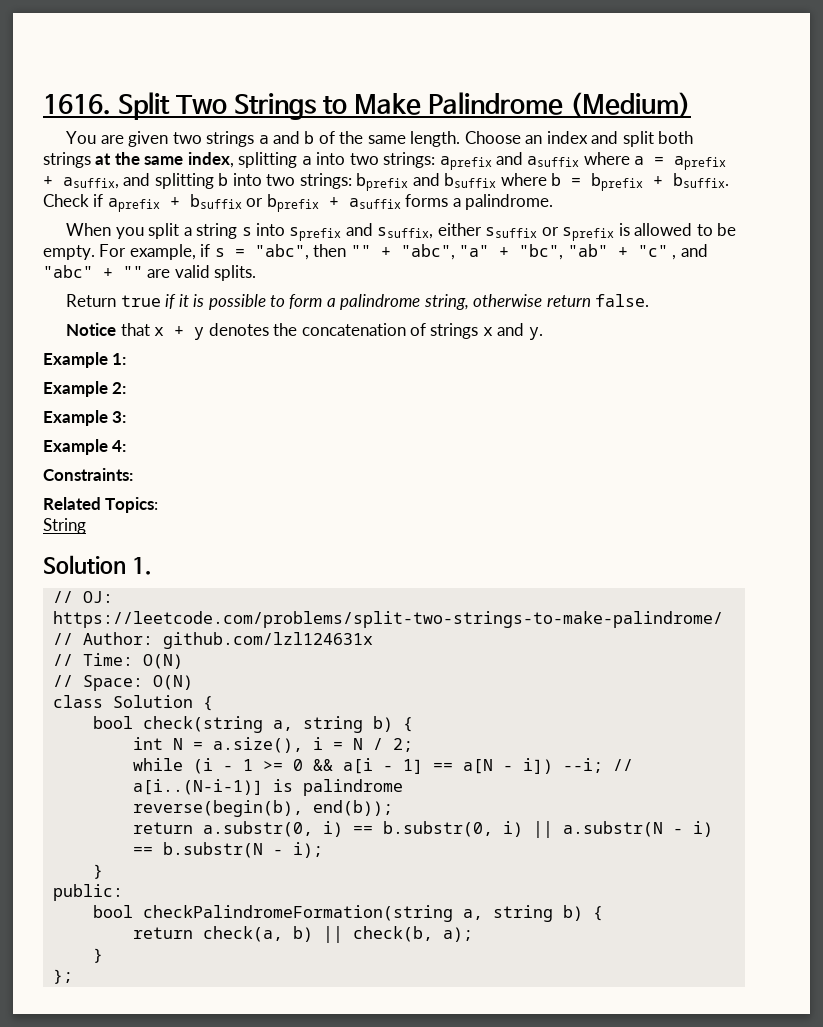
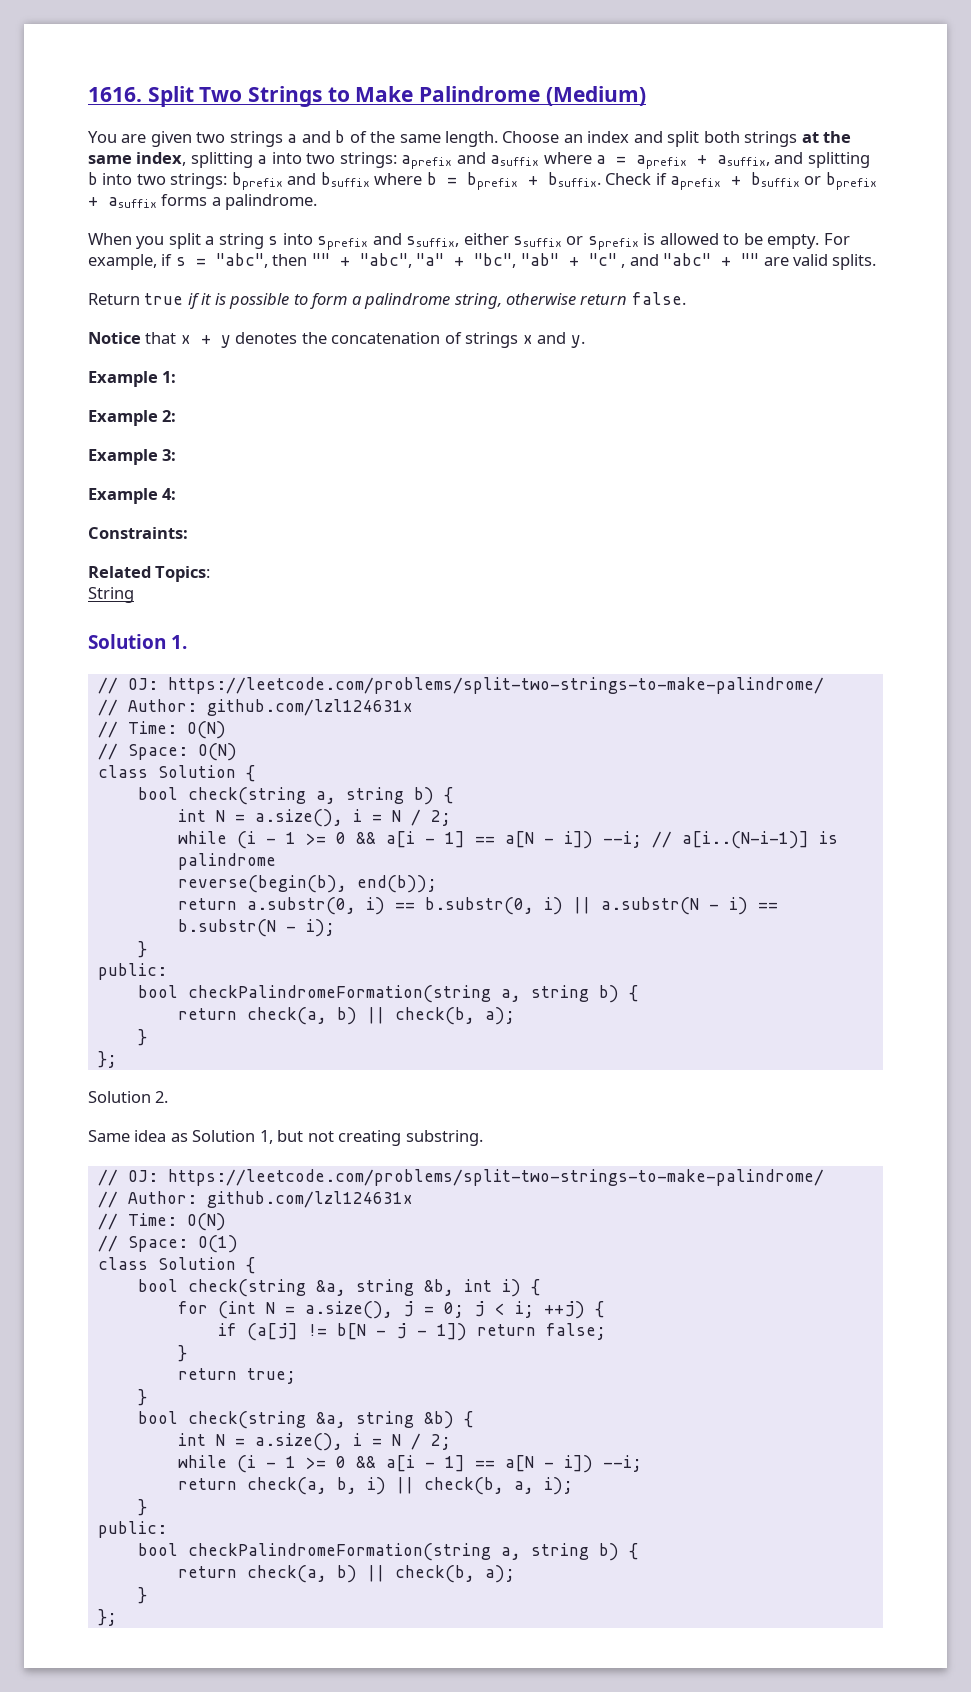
+ Solution 2.
+ Same idea as Solution 1, but not creating substring.
+ // OJ: https://leetcode.com/problems/split-two-strings-to-make-palindrome/
+ // Author: github.com/lzl124631x
+ // Time: O(N)
+ // Space: O(1)
+ class Solution {
+ bool check(string &a, string &b, int i) {
+ for (int N = a.size(), j = 0; j < i; ++j) {
+ if (a[j] != b[N - j - 1]) return false;
+ }
+ return true;
+ }
+ bool check(string &a, string &b) {
+ int N = a.size(), i = N / 2;
+ while (i - 1 >= 0 && a[i - 1] == a[N - i]) --i;
+ return check(a, b, i) || check(b, a, i);
+ }
+ public:
+ bool checkPalindromeFormation(string a, string b) {
+ return check(a, b) || check(b, a);
+ }
+ };

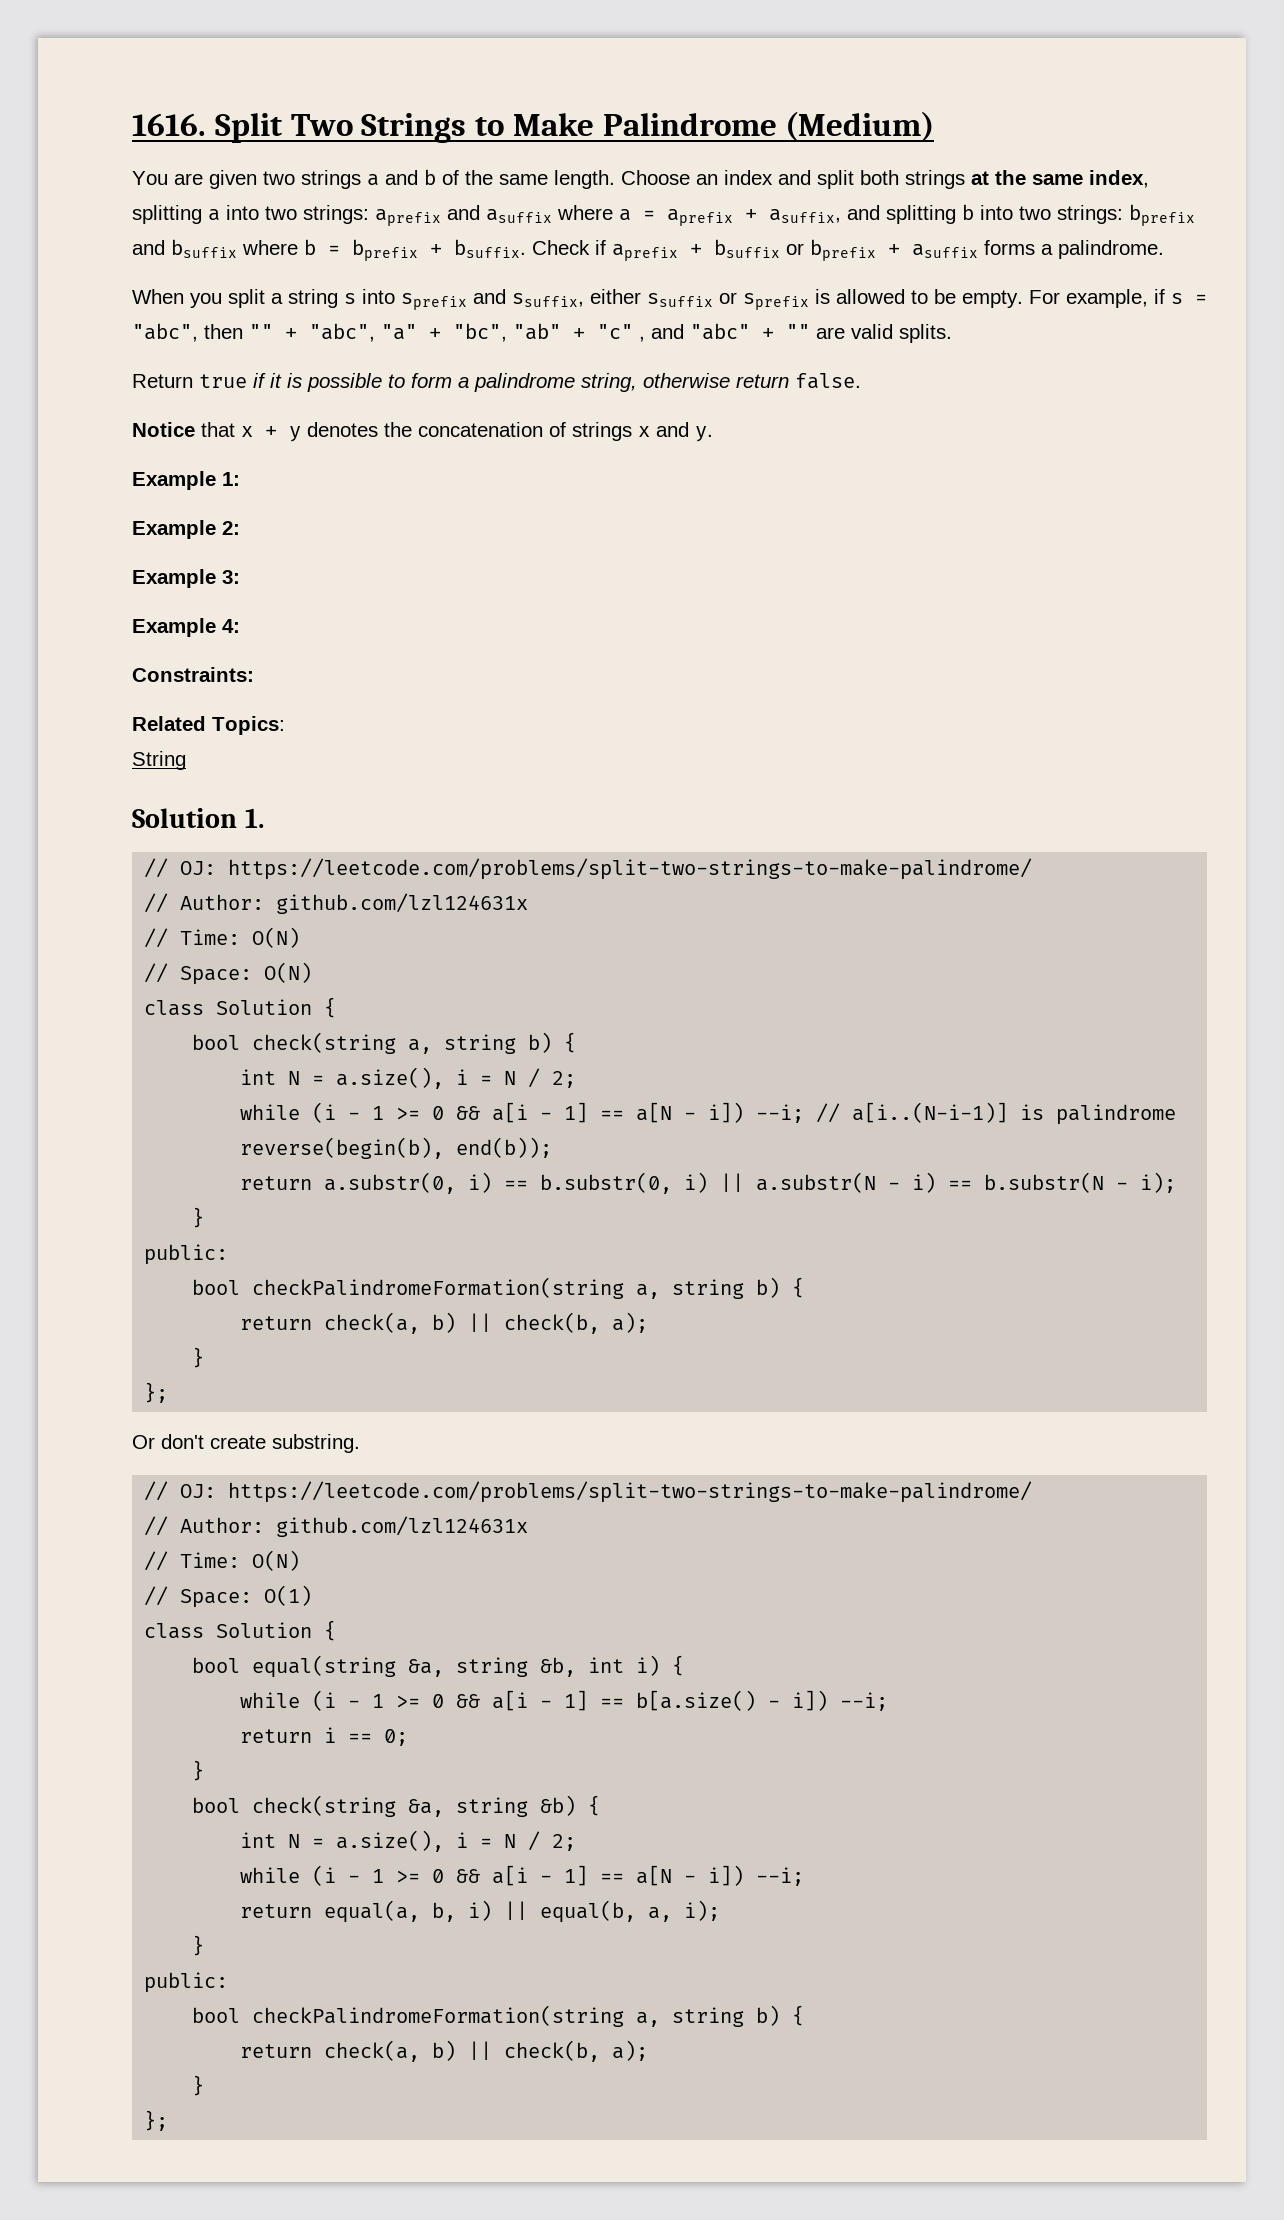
- Solution 2.
- Same idea as Solution 1, but not creating substring.
+ Or don't create substring.
- bool check(string &a, string &b, int i) {
+ bool equal(string &a, string &b, int i) {
- for (int N = a.size(), j = 0; j < i; ++j) {
- if (a[j] != b[N - j - 1]) return false;
- }
- return true;
+ while (i - 1 >= 0 && a[i - 1] == b[a.size() - i]) --i;
+ return i == 0;
- return check(a, b, i) || check(b, a, i);
+ return equal(a, b, i) || equal(b, a, i);

